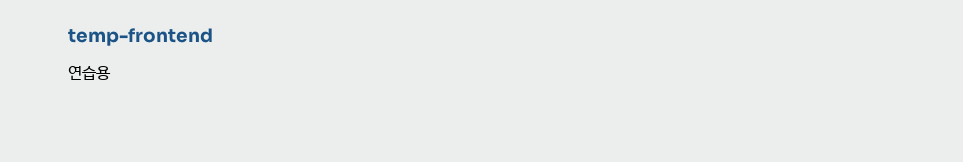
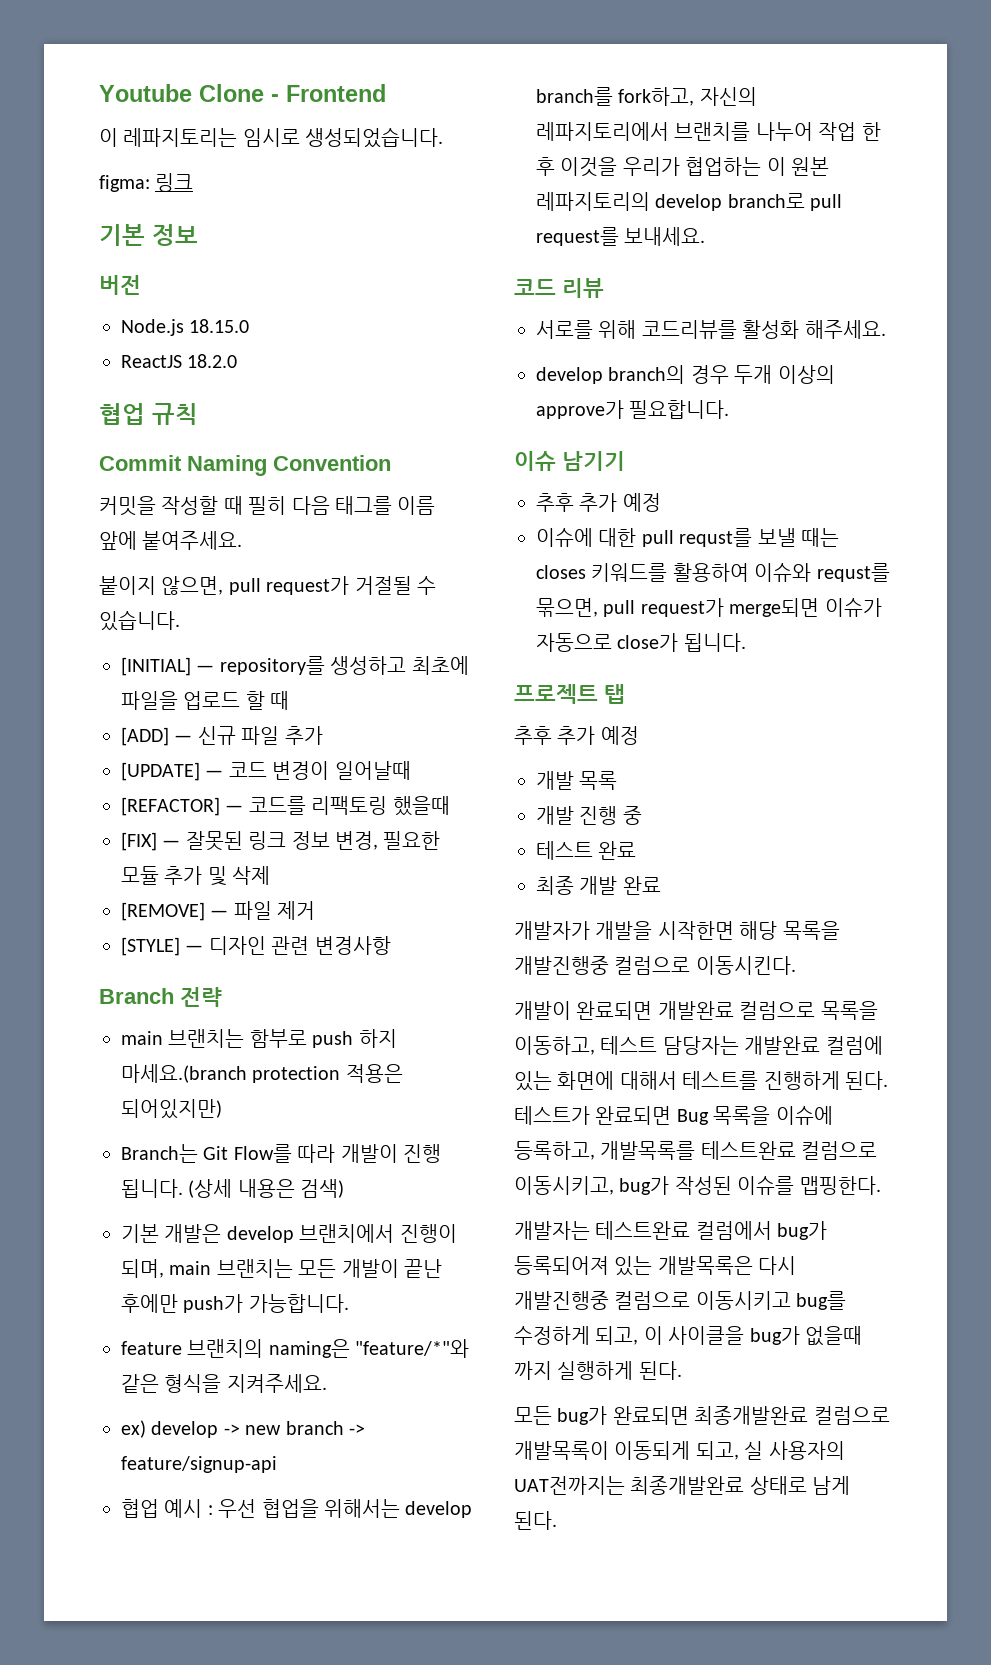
- temp-frontend
- 연습용
+ Youtube Clone - Frontend
+ 이 레파지토리는 임시로 생성되었습니다.
+ figma: 링크
+ 기본 정보
+ 버전
+ Node.js 18.15.0
+ ReactJS 18.2.0
+ 협업 규칙
+ Commit Naming Convention
+ 커밋을 작성할 때 필히 다음 태그를 이름 앞에 붙여주세요.
+ 붙이지 않으면, pull request가 거절될 수 있습니다.
+ [INITIAL] — repository를 생성하고 최초에 파일을 업로드 할 때
+ [ADD] — 신규 파일 추가
+ [UPDATE] — 코드 변경이 일어날때
+ [REFACTOR] — 코드를 리팩토링 했을때
+ [FIX] — 잘못된 링크 정보 변경, 필요한 모듈 추가 및 삭제
+ [REMOVE] — 파일 제거
+ [STYLE] — 디자인 관련 변경사항
+ Branch 전략
+ main 브랜치는 함부로 push 하지 마세요.(branch protection 적용은 되어있지만)
+ Branch는 Git Flow를 따라 개발이 진행 됩니다. (상세 내용은 검색)
+ 기본 개발은 develop 브랜치에서 진행이 되며, main 브랜치는 모든 개발이 끝난 후에만 push가 가능합니다.
+ feature 브랜치의 naming은 "feature/*"와 같은 형식을 지켜주세요.
+ ex) develop -> new branch -> feature/signup-api
+ 협업 예시 : 우선 협업을 위해서는 develop branch를 fork하고, 자신의 레파지토리에서 브랜치를 나누어 작업 한 후 이것을 우리가 협업하는 이 원본 레파지토리의 develop branch로 pull request를 보내세요.
+ 코드 리뷰
+ 서로를 위해 코드리뷰를 활성화 해주세요.
+ develop branch의 경우 두개 이상의 approve가 필요합니다.
+ 이슈 남기기
+ 추후 추가 예정
+ 이슈에 대한 pull requst를 보낼 때는 closes 키워드를 활용하여 이슈와 requst를 묶으면, pull request가 merge되면 이슈가 자동으로 close가 됩니다.
+ 프로젝트 탭
+ 추후 추가 예정
+ 개발 목록
+ 개발 진행 중
+ 테스트 완료
+ 최종 개발 완료
+ 개발자가 개발을 시작한면 해당 목록을 개발진행중 컬럼으로 이동시킨다.
+ 개발이 완료되면 개발완료 컬럼으로 목록을 이동하고, 테스트 담당자는 개발완료 컬럼에 있는 화면에 대해서 테스트를 진행하게 된다. 테스트가 완료되면 Bug 목록을 이슈에 등록하고, 개발목록를 테스트완료 컬럼으로 이동시키고, bug가 작성된 이슈를 맵핑한다.
+ 개발자는 테스트완료 컬럼에서 bug가 등록되어져 있는 개발목록은 다시 개발진행중 컬럼으로 이동시키고 bug를 수정하게 되고, 이 사이클을 bug가 없을때 까지 실행하게 된다.
+ 모든 bug가 완료되면 최종개발완료 컬럼으로 개발목록이 이동되게 되고, 실 사용자의 UAT전까지는 최종개발완료 상태로 남게 된다.

